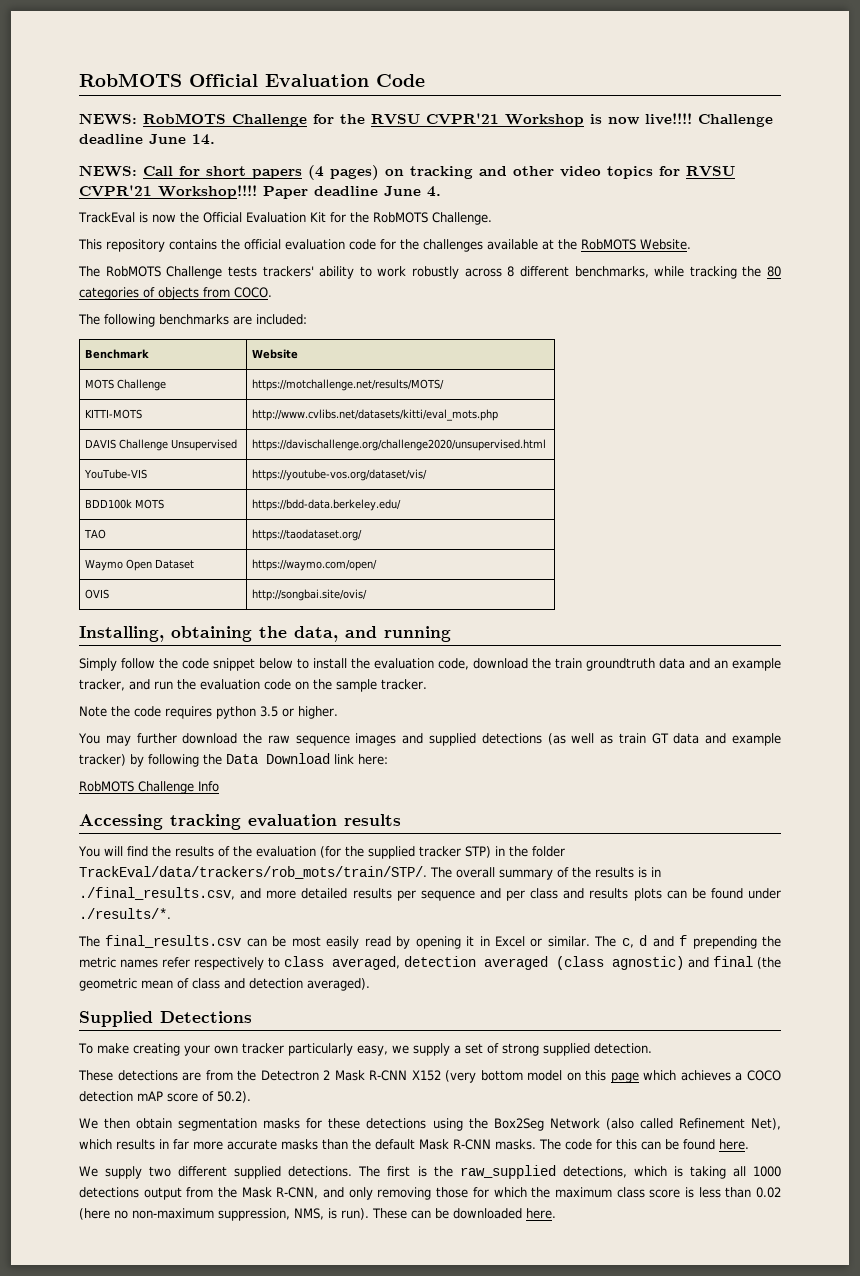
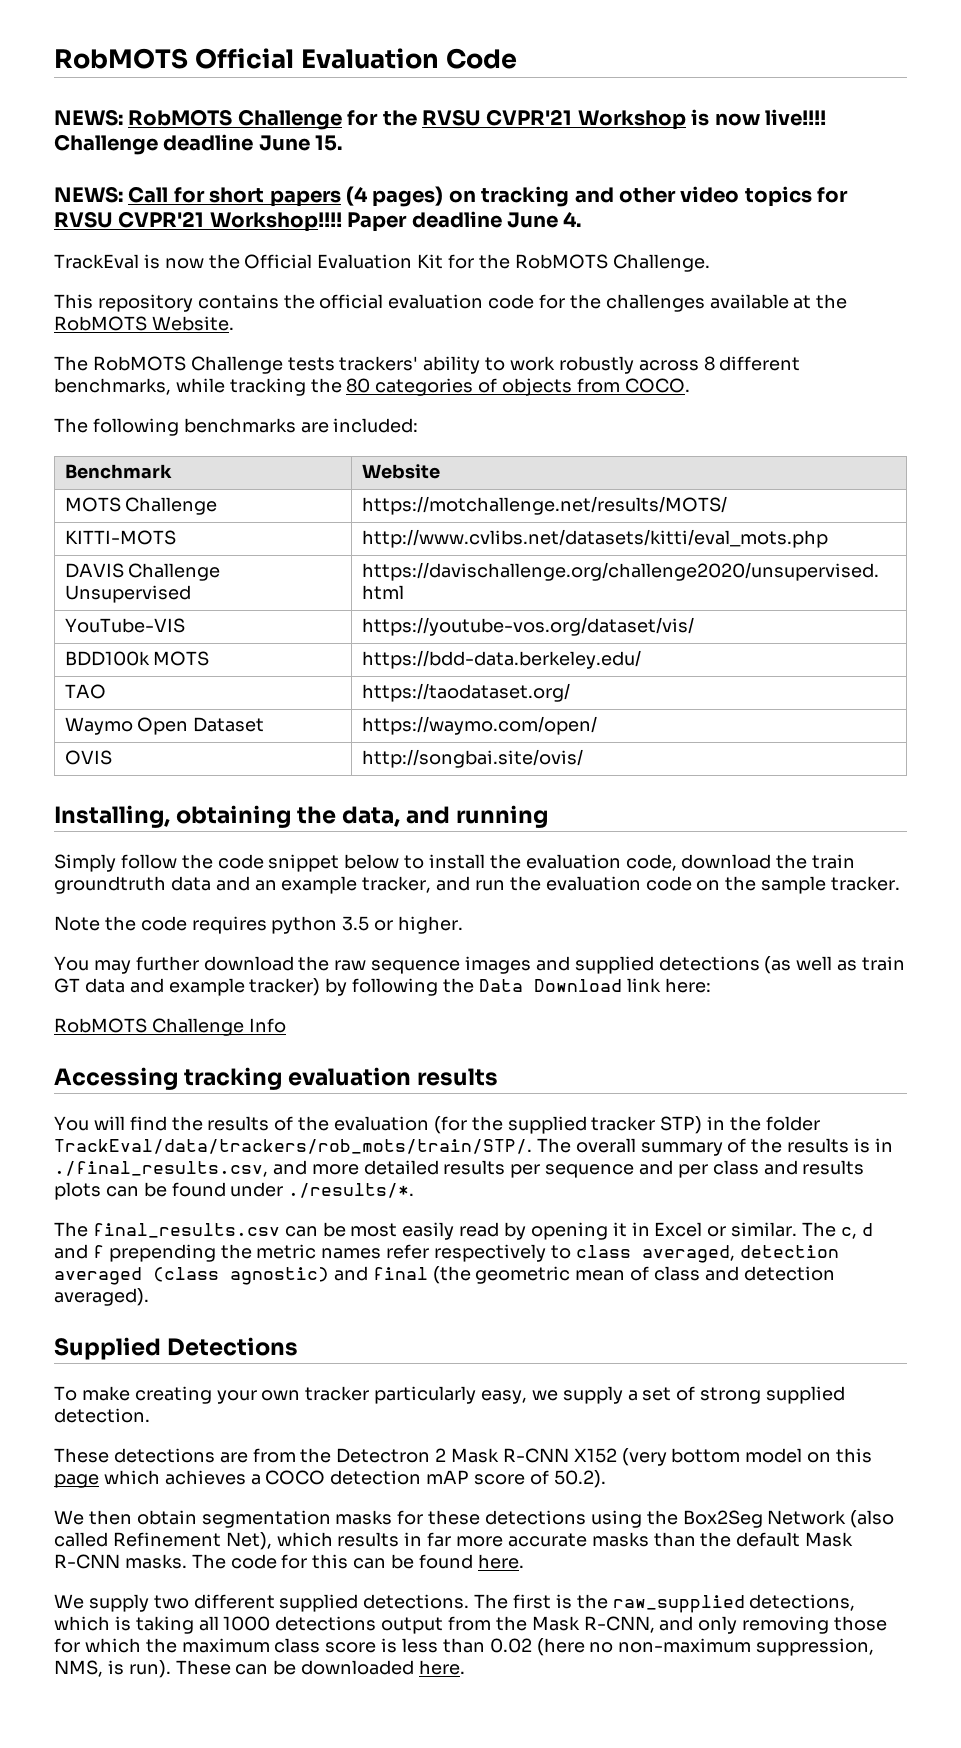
- Challenge deadline June 14.
+ Challenge deadline June 15.

